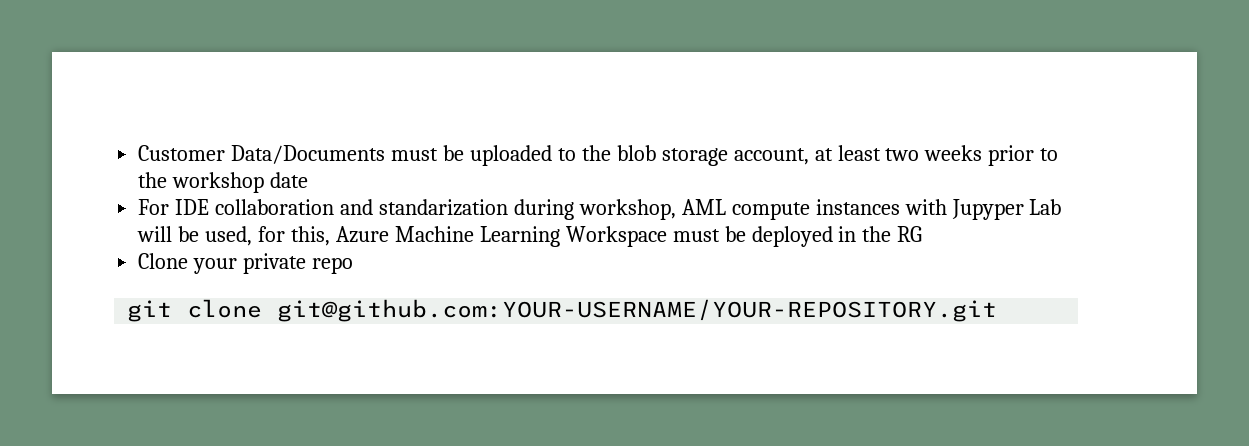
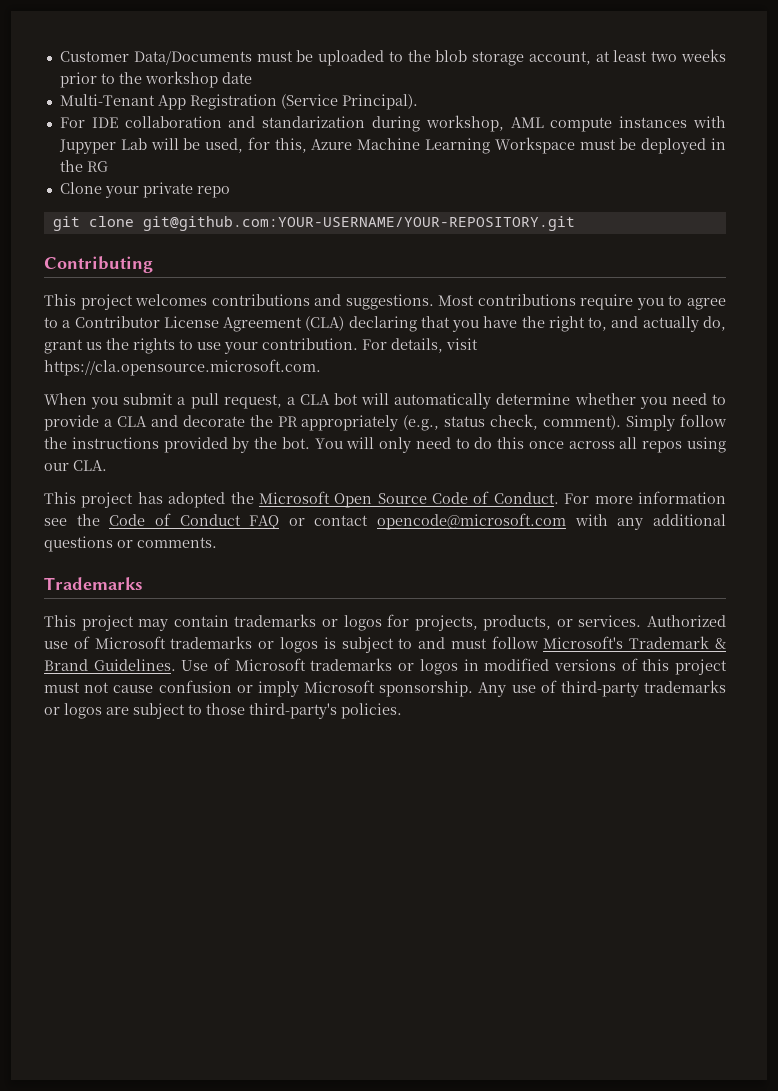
+ Multi-Tenant App Registration (Service Principal).
+ Contributing
+ This project welcomes contributions and suggestions. Most contributions require you to agree to a Contributor License Agreement (CLA) declaring that you have the right to, and actually do, grant us the rights to use your contribution. For details, visit https://cla.opensource.microsoft.com.
+ When you submit a pull request, a CLA bot will automatically determine whether you need to provide a CLA and decorate the PR appropriately (e.g., status check, comment). Simply follow the instructions provided by the bot. You will only need to do this once across all repos using our CLA.
+ This project has adopted the Microsoft Open Source Code of Conduct. For more information see the Code of Conduct FAQ or contact opencode@microsoft.com with any additional questions or comments.
+ Trademarks
+ This project may contain trademarks or logos for projects, products, or services. Authorized use of Microsoft trademarks or logos is subject to and must follow Microsoft's Trademark & Brand Guidelines. Use of Microsoft trademarks or logos in modified versions of this project must not cause confusion or imply Microsoft sponsorship. Any use of third-party trademarks or logos are subject to those third-party's policies.

